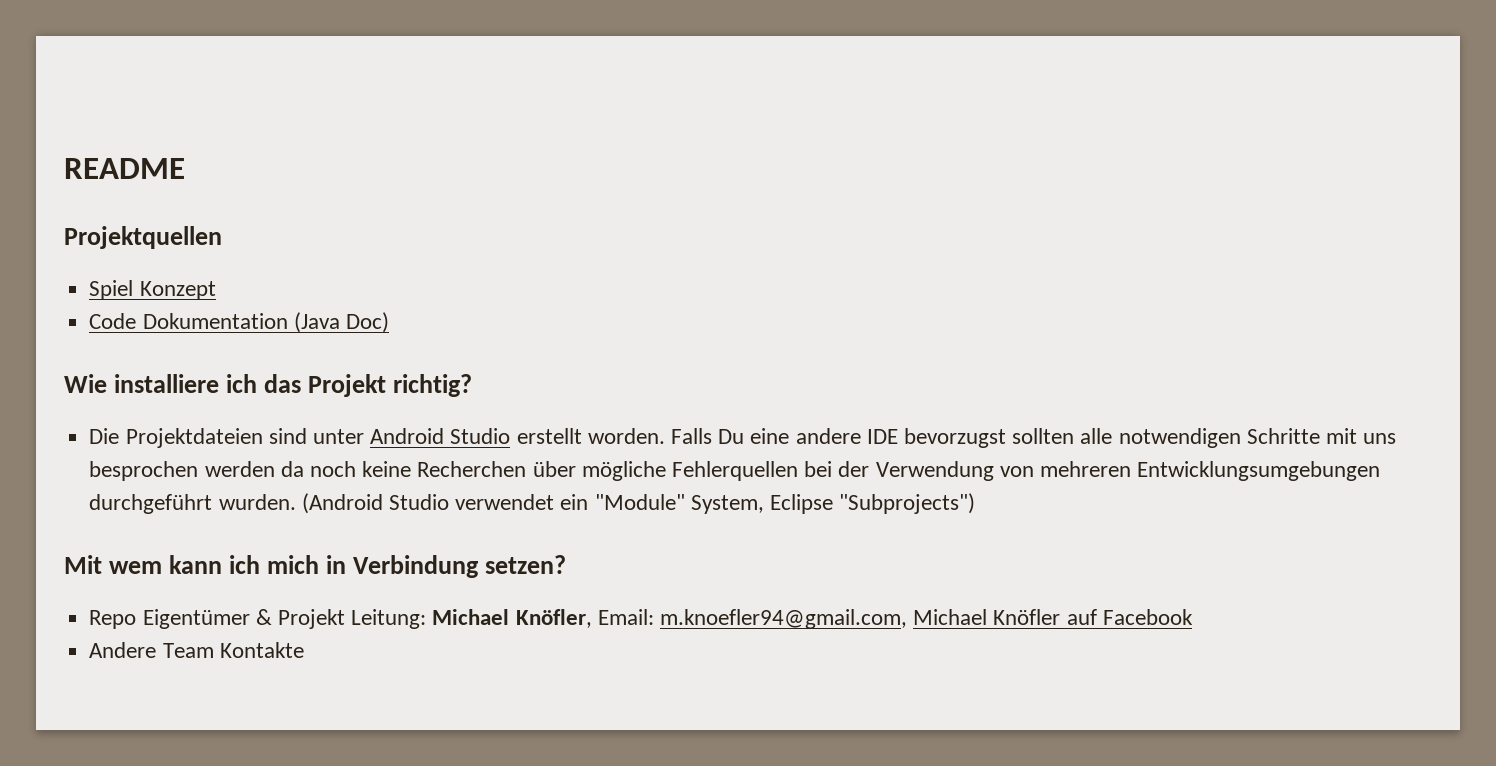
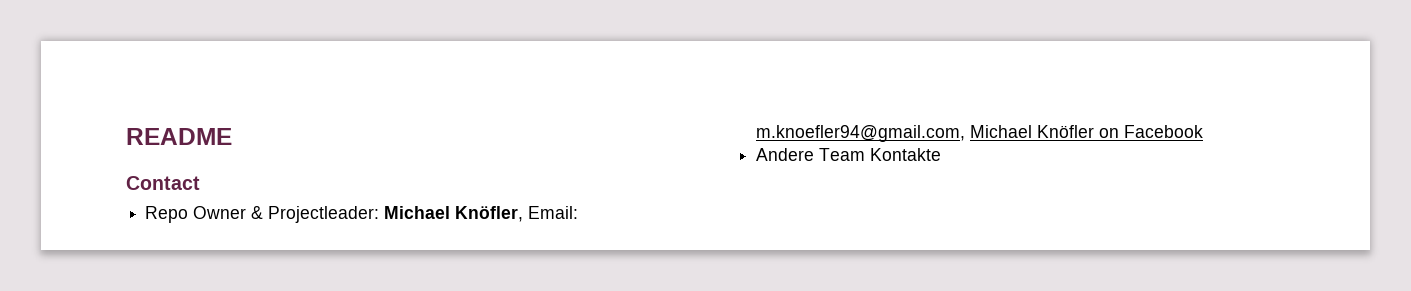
- Projektquellen
- Spiel Konzept
- Code Dokumentation (Java Doc)
- Wie installiere ich das Projekt richtig?
- Die Projektdateien sind unter Android Studio erstellt worden. Falls Du eine andere IDE bevorzugst sollten alle notwendigen Schritte mit uns besprochen werden da noch keine Recherchen über mögliche Fehlerquellen bei der Verwendung von mehreren Entwicklungsumgebungen durchgeführt wurden. (Android Studio verwendet ein "Module" System, Eclipse "Subprojects")
- Mit wem kann ich mich in Verbindung setzen?
- Repo Eigentümer & Projekt Leitung: Michael Knöfler, Email: m.knoefler94@gmail.com, Michael Knöfler auf Facebook
+ Contact
+ Repo Owner & Projectleader: Michael Knöfler, Email: m.knoefler94@gmail.com, Michael Knöfler on Facebook

